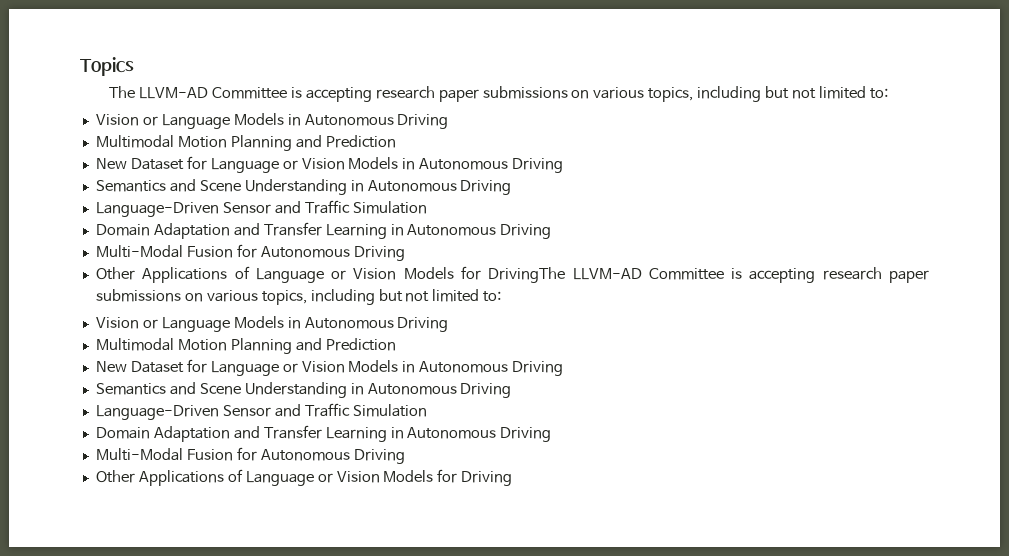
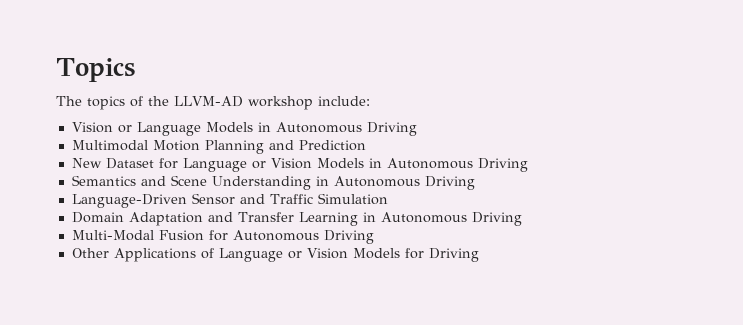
- The LLVM-AD Committee is accepting research paper submissions on various topics, including but not limited to:
- Vision or Language Models in Autonomous Driving
- Multimodal Motion Planning and Prediction
- New Dataset for Language or Vision Models in Autonomous Driving
- Semantics and Scene Understanding in Autonomous Driving
- Language-Driven Sensor and Traffic Simulation
- Domain Adaptation and Transfer Learning in Autonomous Driving
- Multi-Modal Fusion for Autonomous Driving
- Other Applications of Language or Vision Models for DrivingThe LLVM-AD Committee is accepting research paper submissions on various topics, including but not limited to:
+ The topics of the LLVM-AD workshop include:

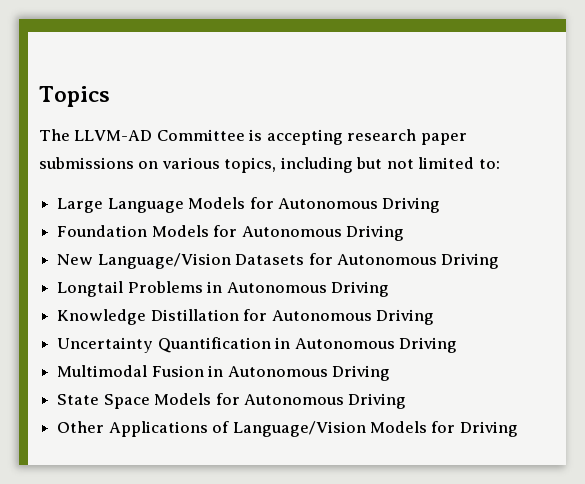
- The topics of the LLVM-AD workshop include:
- Vision or Language Models in Autonomous Driving
- Multimodal Motion Planning and Prediction
- New Dataset for Language or Vision Models in Autonomous Driving
- Semantics and Scene Understanding in Autonomous Driving
- Language-Driven Sensor and Traffic Simulation
- Domain Adaptation and Transfer Learning in Autonomous Driving
- Multi-Modal Fusion for Autonomous Driving
+ The LLVM-AD Committee is accepting research paper submissions on various topics, including but not limited to:
+ Large Language Models for Autonomous Driving
+ Foundation Models for Autonomous Driving
+ New Language/Vision Datasets for Autonomous Driving
+ Longtail Problems in Autonomous Driving
+ Knowledge Distillation for Autonomous Driving
+ Uncertainty Quantification in Autonomous Driving
+ Multimodal Fusion in Autonomous Driving
+ State Space Models for Autonomous Driving
- Other Applications of Language or Vision Models for Driving
+ Other Applications of Language/Vision Models for Driving

